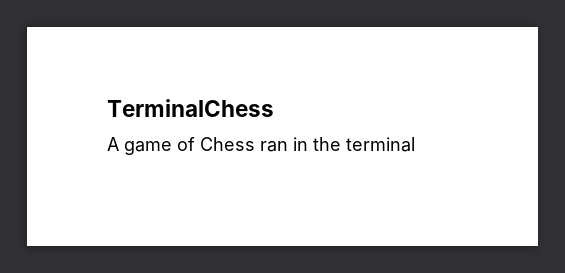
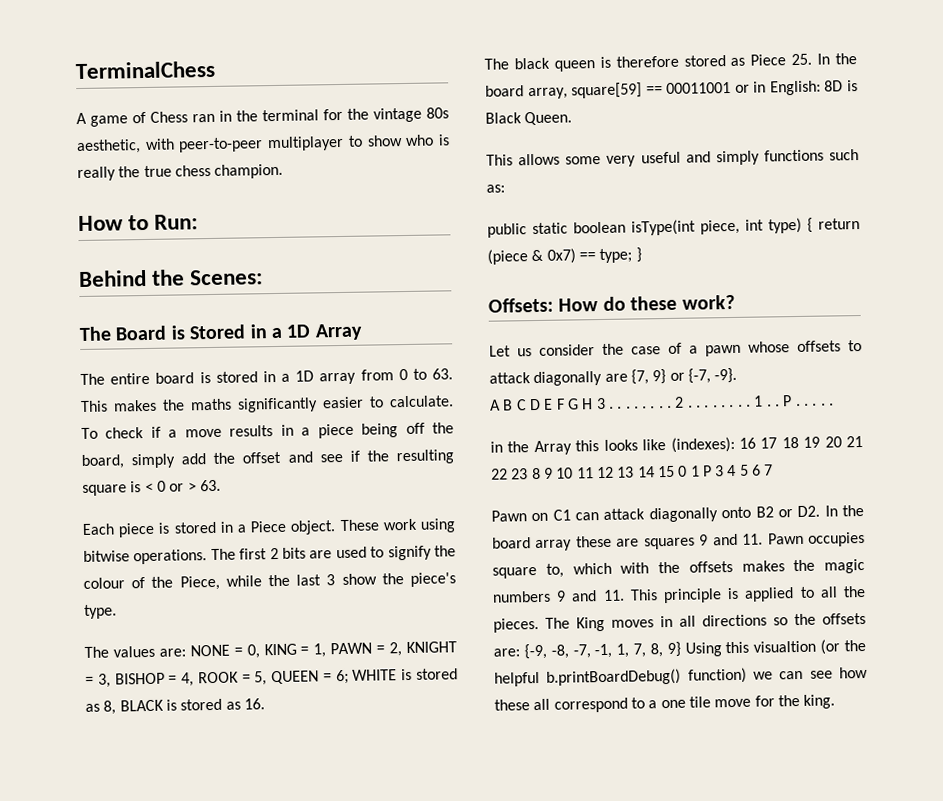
- A game of Chess ran in the terminal
+ A game of Chess ran in the terminal for the vintage 80s aesthetic, with peer-to-peer multiplayer to show who is really the true chess champion.
+ How to Run:
+ Behind the Scenes:
+ The Board is Stored in a 1D Array
+ The entire board is stored in a 1D array from 0 to 63. This makes the maths significantly easier to calculate. To check if a move results in a piece being off the board, simply add the offset and see if the resulting square is < 0 or > 63.
+ Each piece is stored in a Piece object. These work using bitwise operations. The first 2 bits are used to signify the colour of the Piece, while the last 3 show the piece's type.
+ The values are: NONE = 0, KING = 1, PAWN = 2, KNIGHT = 3, BISHOP = 4, ROOK = 5, QUEEN = 6; WHITE is stored as 8, BLACK is stored as 16.
+ The black queen is therefore stored as Piece 25. In the board array, square[59] == 00011001 or in English: 8D is Black Queen.
+ This allows some very useful and simply functions such as:
+ public static boolean isType(int piece, int type) { return (piece & 0x7) == type; }
+ Offsets: How do these work?
+ Let us consider the case of a pawn whose offsets to attack diagonally are {7, 9} or {-7, -9}.
+ A B C D E F G H 3 . . . . . . . . 2 . . . . . . . . 1 . . P . . . . .
+ in the Array this looks like (indexes): 16 17 18 19 20 21 22 23 8 9 10 11 12 13 14 15 0 1 P 3 4 5 6 7
+ Pawn on C1 can attack diagonally onto B2 or D2. In the board array these are squares 9 and 11. Pawn occupies square to, which with the offsets makes the magic numbers 9 and 11. This principle is applied to all the pieces. The King moves in all directions so the offsets are: {-9, -8, -7, -1, 1, 7, 8, 9} Using this visualtion (or the helpful b.printBoardDebug() function) we can see how these all correspond to a one tile move for the king.

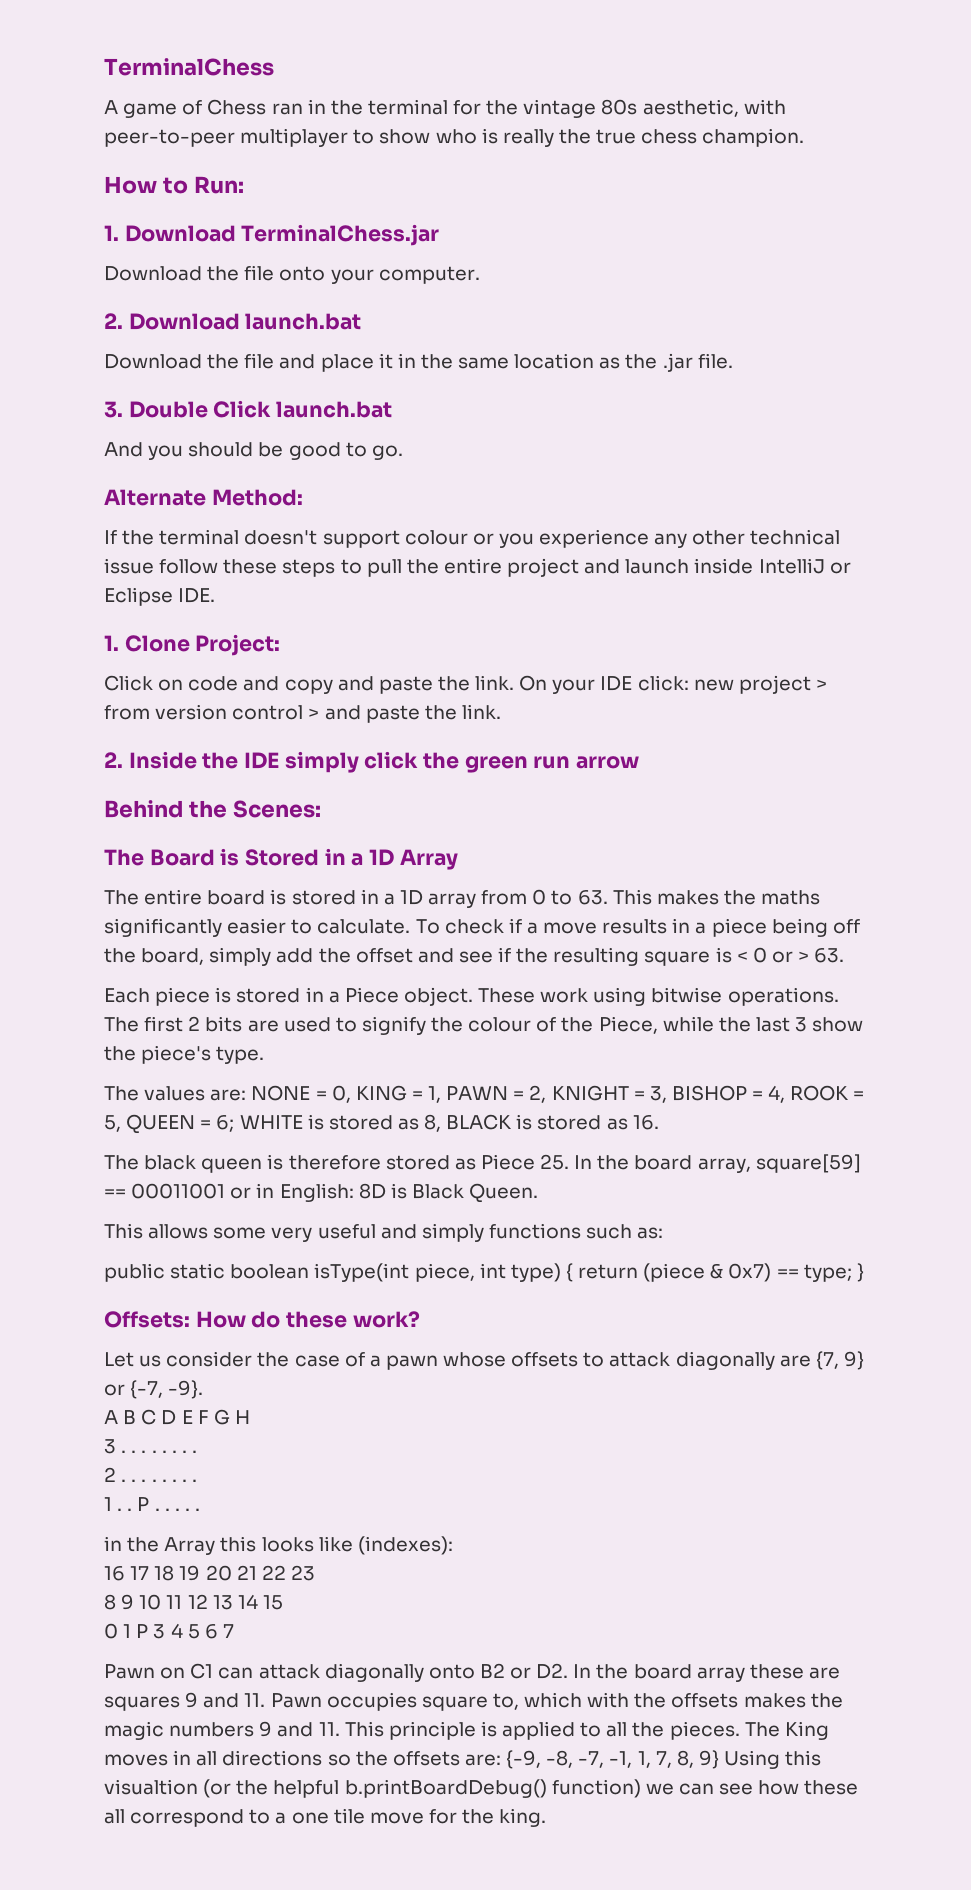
+ 1. Download TerminalChess.jar
+ Download the file onto your computer.
+ 2. Download launch.bat
+ Download the file and place it in the same location as the .jar file.
+ 3. Double Click launch.bat
+ And you should be good to go.
+ Alternate Method:
+ If the terminal doesn't support colour or you experience any other technical issue follow these steps to pull the entire project and launch inside IntelliJ or Eclipse IDE.
+ 1. Clone Project:
+ Click on code and copy and paste the link. On your IDE click: new project > from version control > and paste the link.
+ 2. Inside the IDE simply click the green run arrow
- A B C D E F G H 3 . . . . . . . . 2 . . . . . . . . 1 . .
+ A B C D E F G H
+ 3 . . . . . . . .
+ 2 . . . . . . . .
+ 1 . .
- in the Array this looks like (indexes): 16 17 18 19 20 21 22 23 8 9 10 11 12 13 14 15 0 1 P 3 4 5 6 7
+ in the Array this looks like (indexes):
+ 16 17 18 19 20 21 22 23
+ 8 9 10 11 12 13 14 15
+ 0 1 P 3 4 5 6 7

